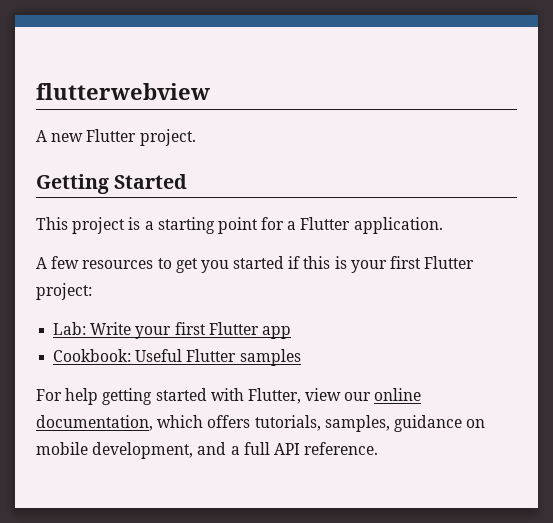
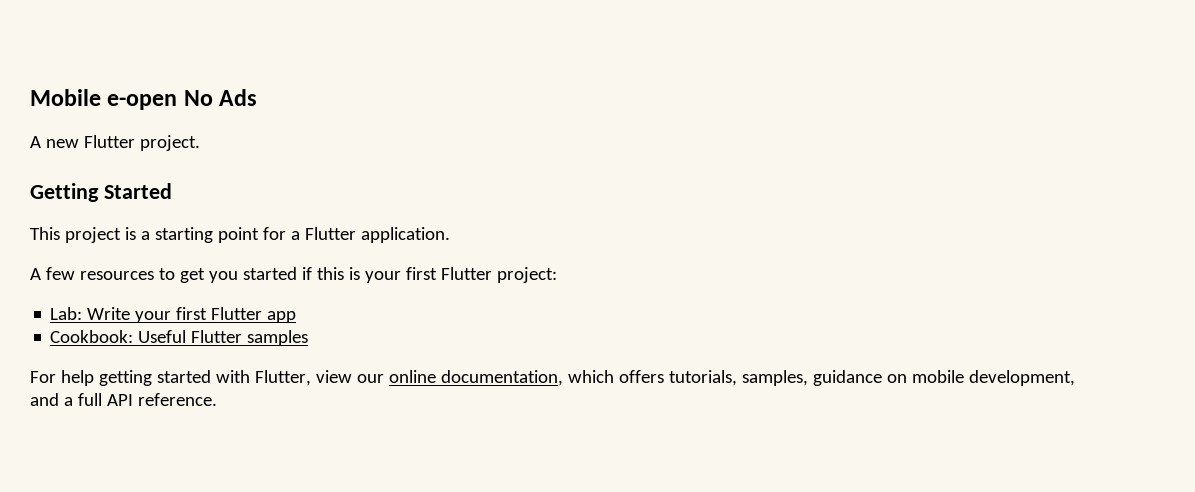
- flutterwebview
+ Mobile e-open No Ads

